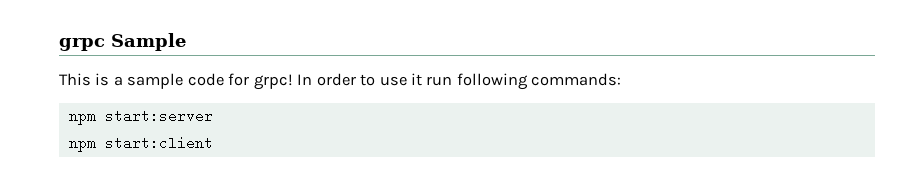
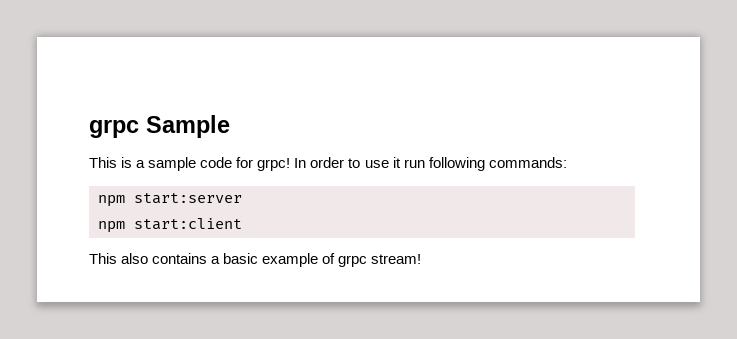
+ This also contains a basic example of grpc stream!

